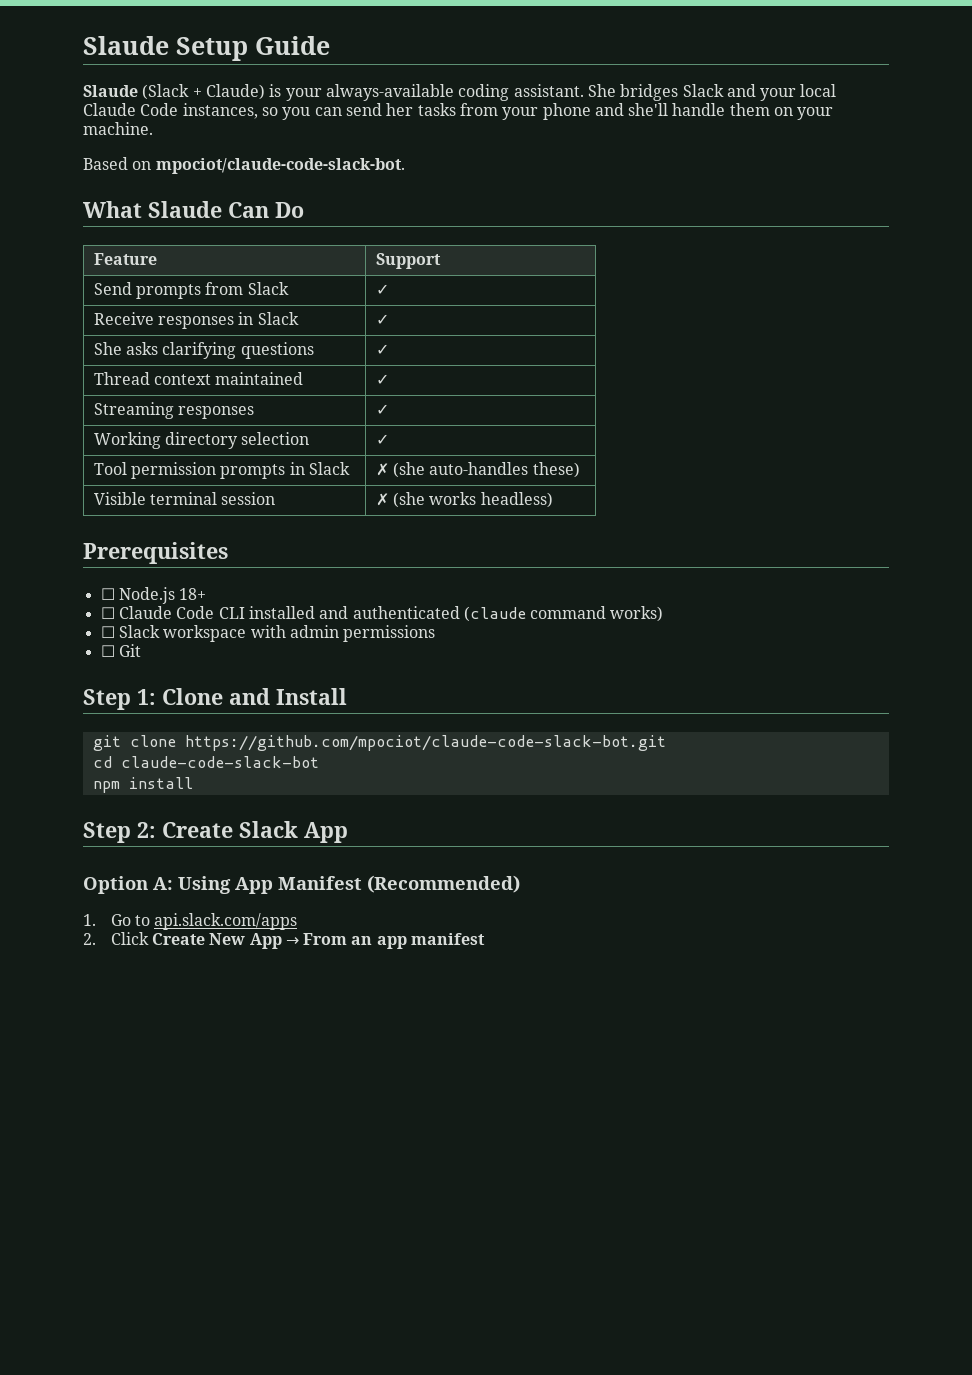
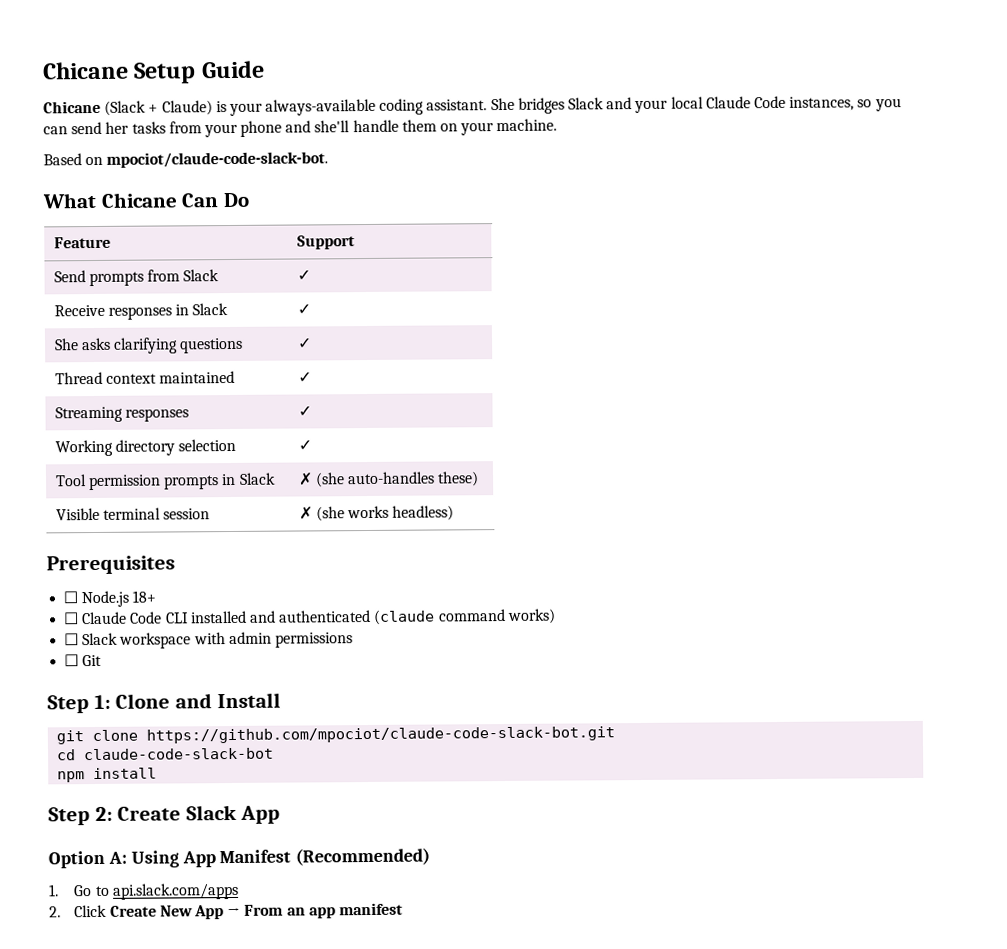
- Slaude Setup Guide
+ Chicane Setup Guide
- Slaude (Slack + Claude) is your always-available coding assistant.
+ Chicane (Slack + Claude) is your always-available coding assistant.
- What Slaude Can Do
+ What Chicane Can Do

